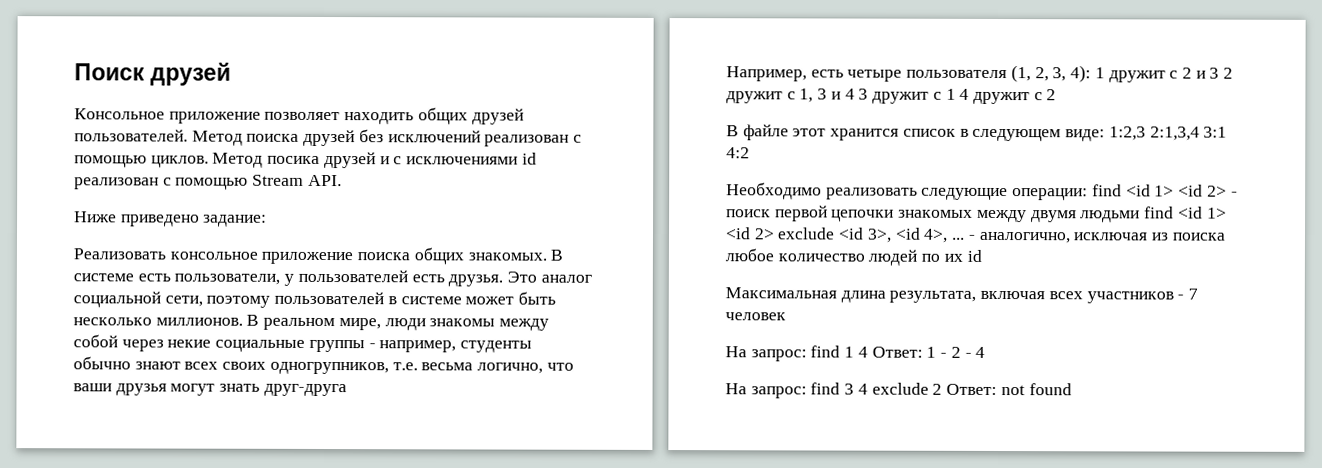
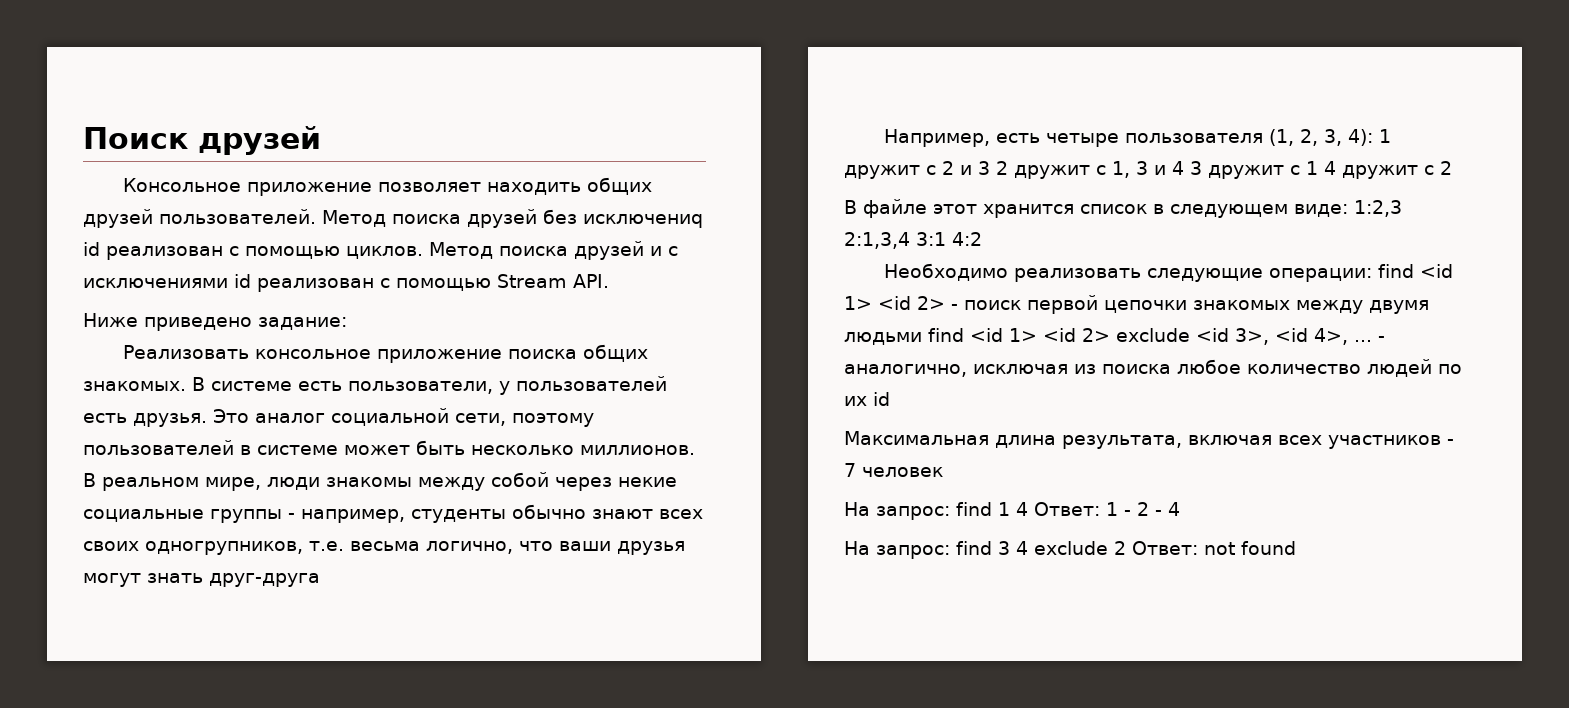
- Метод поиска друзей без исключений реализован с помощью циклов.
+ Метод поиска друзей без исключениq id реализован с помощью циклов.
- Метод посика друзей и с исключениями id реализован с помощью Stream API.
+ Метод поиcка друзей и с исключениями id реализован с помощью Stream API.

